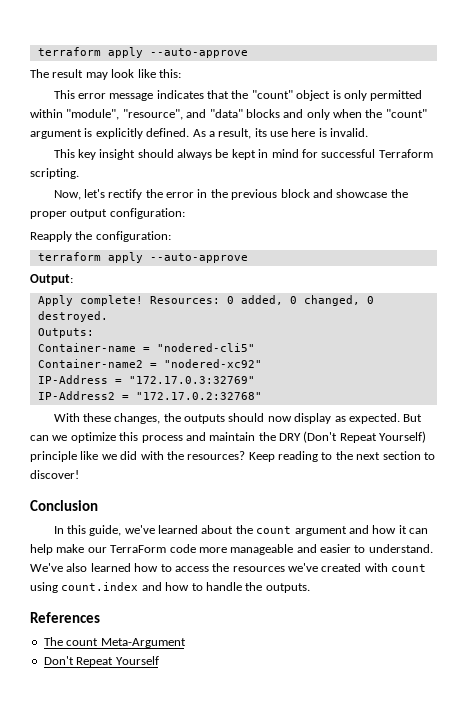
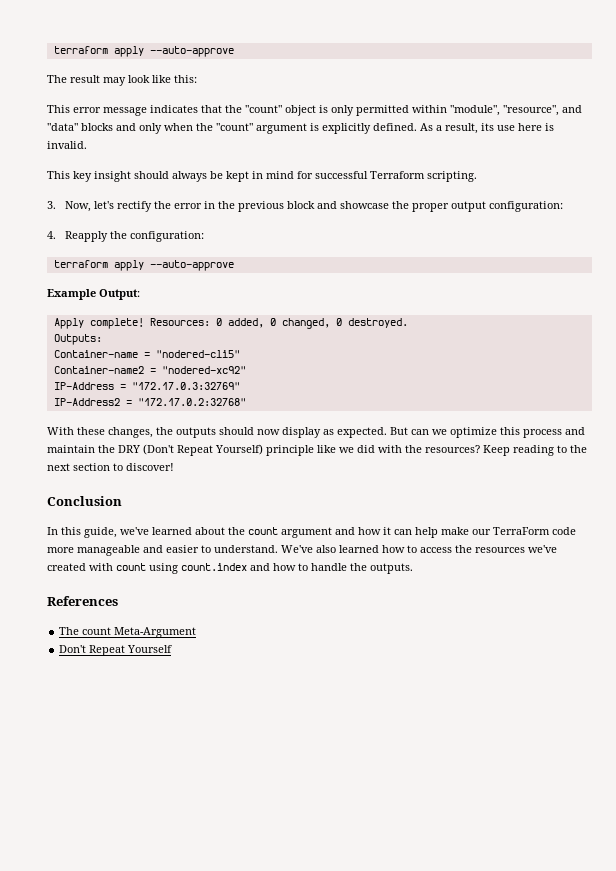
- Now, let's rectify the error in the previous block and showcase the proper output configuration:
+ 3. Now, let's rectify the error in the previous block and showcase the proper output configuration:
- Reapply the configuration:
+ 4. Reapply the configuration:
- Output:
+ Example Output:

